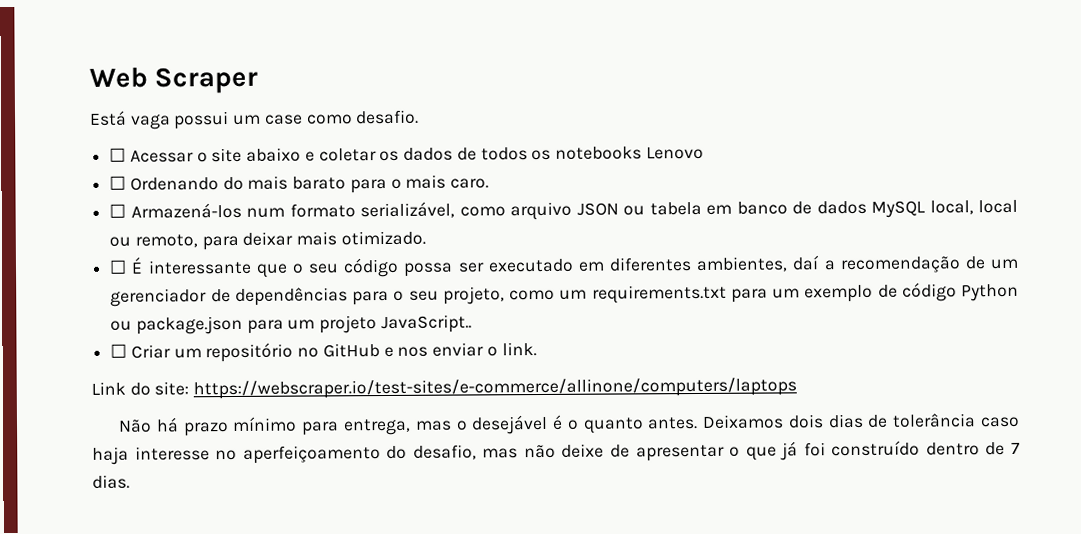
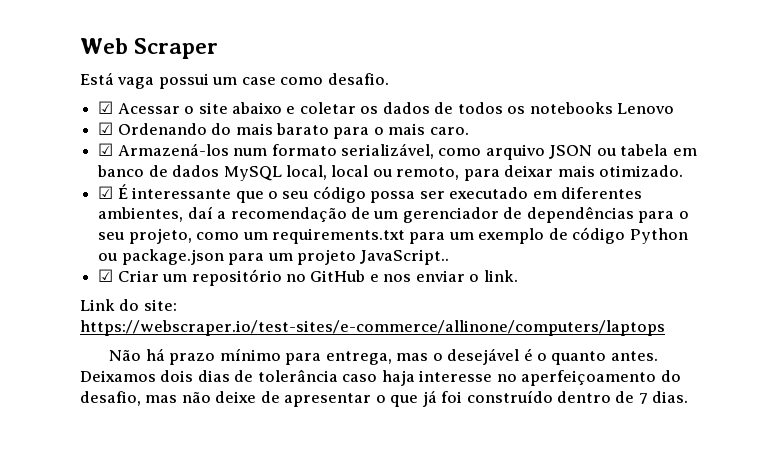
- ☐ Acessar o site abaixo e coletar os dados de todos os notebooks Lenovo
+ ☑ Acessar o site abaixo e coletar os dados de todos os notebooks Lenovo
- ☐ Ordenando do mais barato para o mais caro.
+ ☑ Ordenando do mais barato para o mais caro.
- ☐ Armazená-los num formato serializável, como arquivo JSON ou tabela em banco de dados MySQL local, local ou remoto, para deixar mais otimizado.
+ ☑ Armazená-los num formato serializável, como arquivo JSON ou tabela em banco de dados MySQL local, local ou remoto, para deixar mais otimizado.
- ☐ É interessante que o seu código possa ser executado em diferentes ambientes, daí a recomendação de um gerenciador de dependências para o seu projeto, como um requirements.txt para um exemplo de código Python ou package.json para um projeto JavaScript..
+ ☑ É interessante que o seu código possa ser executado em diferentes ambientes, daí a recomendação de um gerenciador de dependências para o seu projeto, como um requirements.txt para um exemplo de código Python ou package.json para um projeto JavaScript..
- ☐ Criar um repositório no GitHub e nos enviar o link.
+ ☑ Criar um repositório no GitHub e nos enviar o link.

